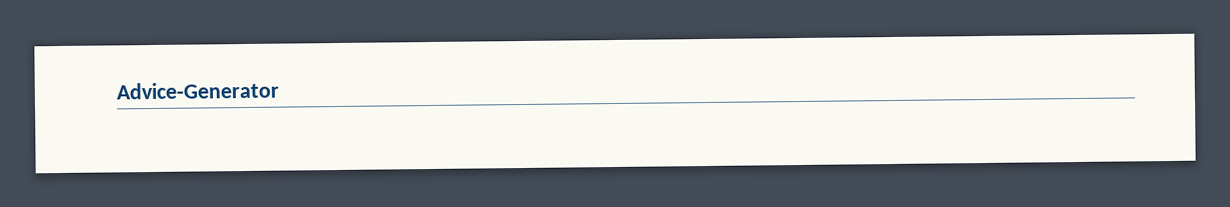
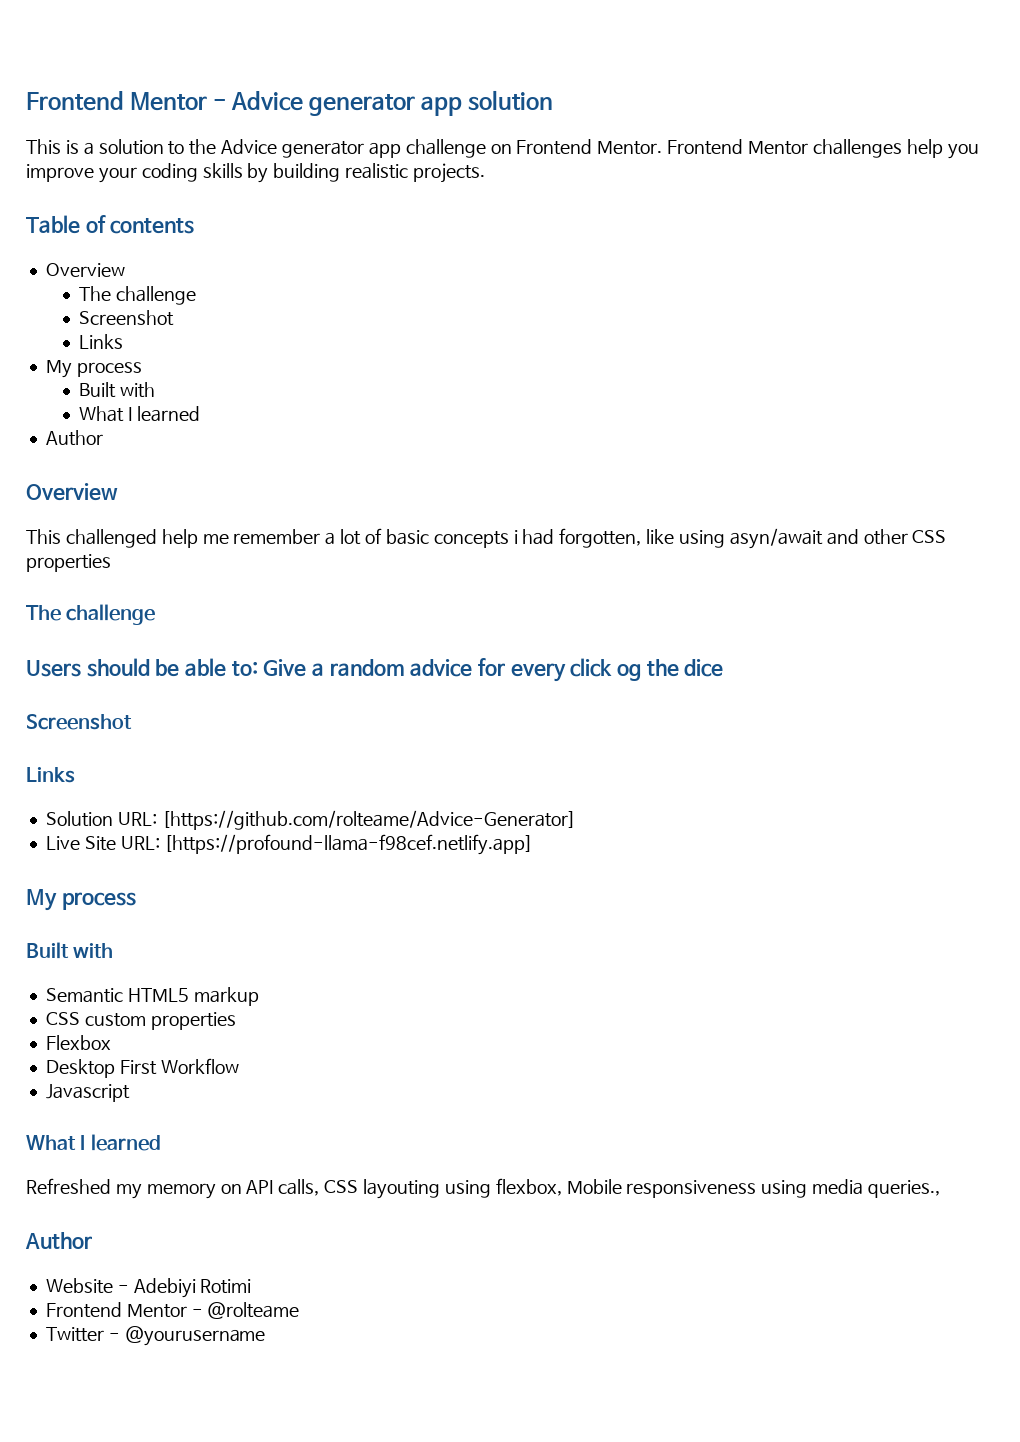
- Advice-Generator
+ Frontend Mentor - Advice generator app solution
+ This is a solution to the Advice generator app challenge on Frontend Mentor. Frontend Mentor challenges help you improve your coding skills by building realistic projects.
+ Table of contents
+ Overview
+ The challenge
+ Screenshot
+ Links
+ My process
+ Built with
+ What I learned
+ Author
+ Overview
+ This challenged help me remember a lot of basic concepts i had forgotten, like using asyn/await and other CSS properties
+ The challenge
+ Users should be able to: Give a random advice for every click og the dice
+ Screenshot
+ Links
+ Solution URL: [https://github.com/rolteame/Advice-Generator]
+ Live Site URL: [https://profound-llama-f98cef.netlify.app]
+ My process
+ Built with
+ Semantic HTML5 markup
+ CSS custom properties
+ Flexbox
+ Desktop First Workflow
+ Javascript
+ What I learned
+ Refreshed my memory on API calls, CSS layouting using flexbox, Mobile responsiveness using media queries.,
+ Author
+ Website - Adebiyi Rotimi
+ Frontend Mentor - @rolteame
+ Twitter - @yourusername

